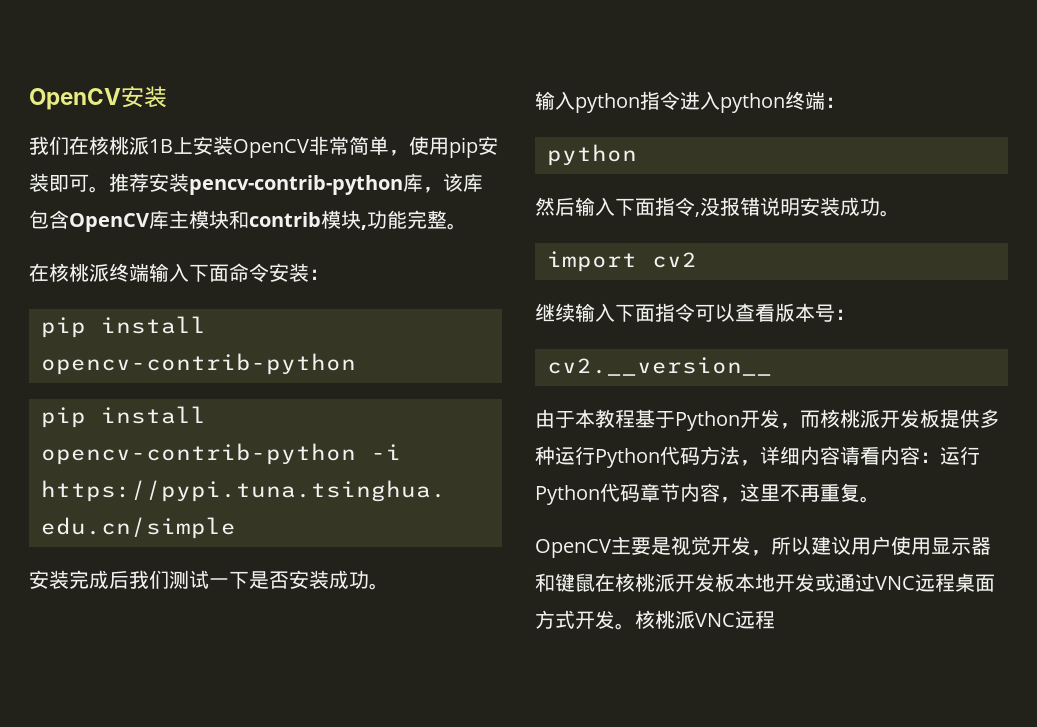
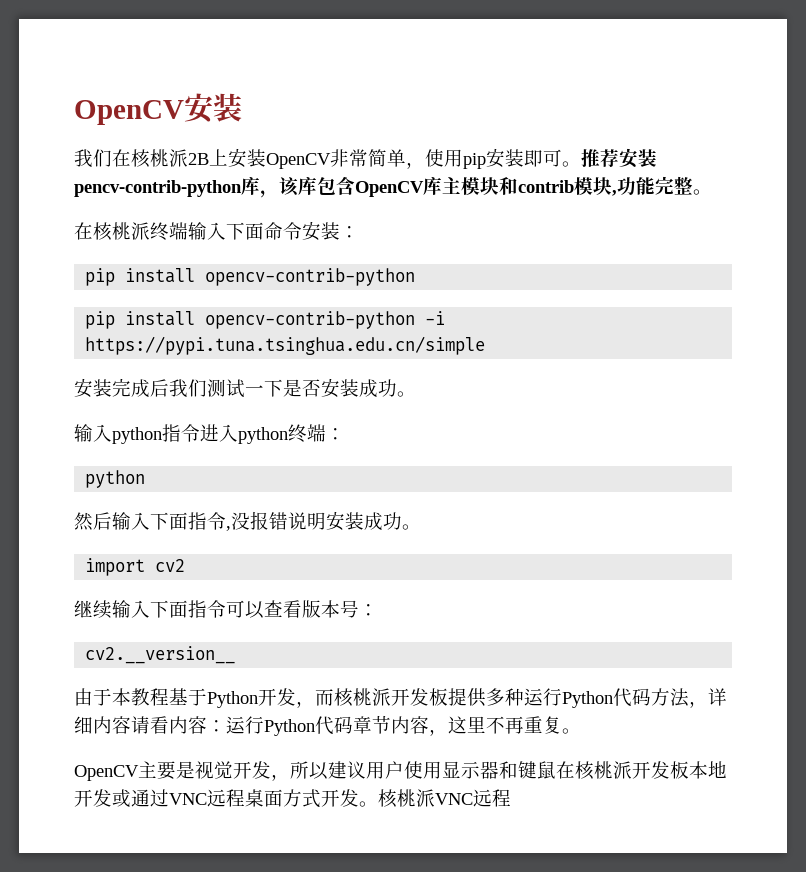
- 我们在核桃派1B上安装OpenCV非常简单，使用pip安装即可。
+ 我们在核桃派2B上安装OpenCV非常简单，使用pip安装即可。

